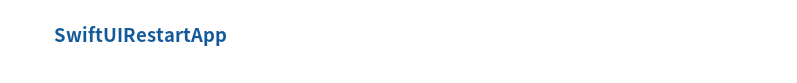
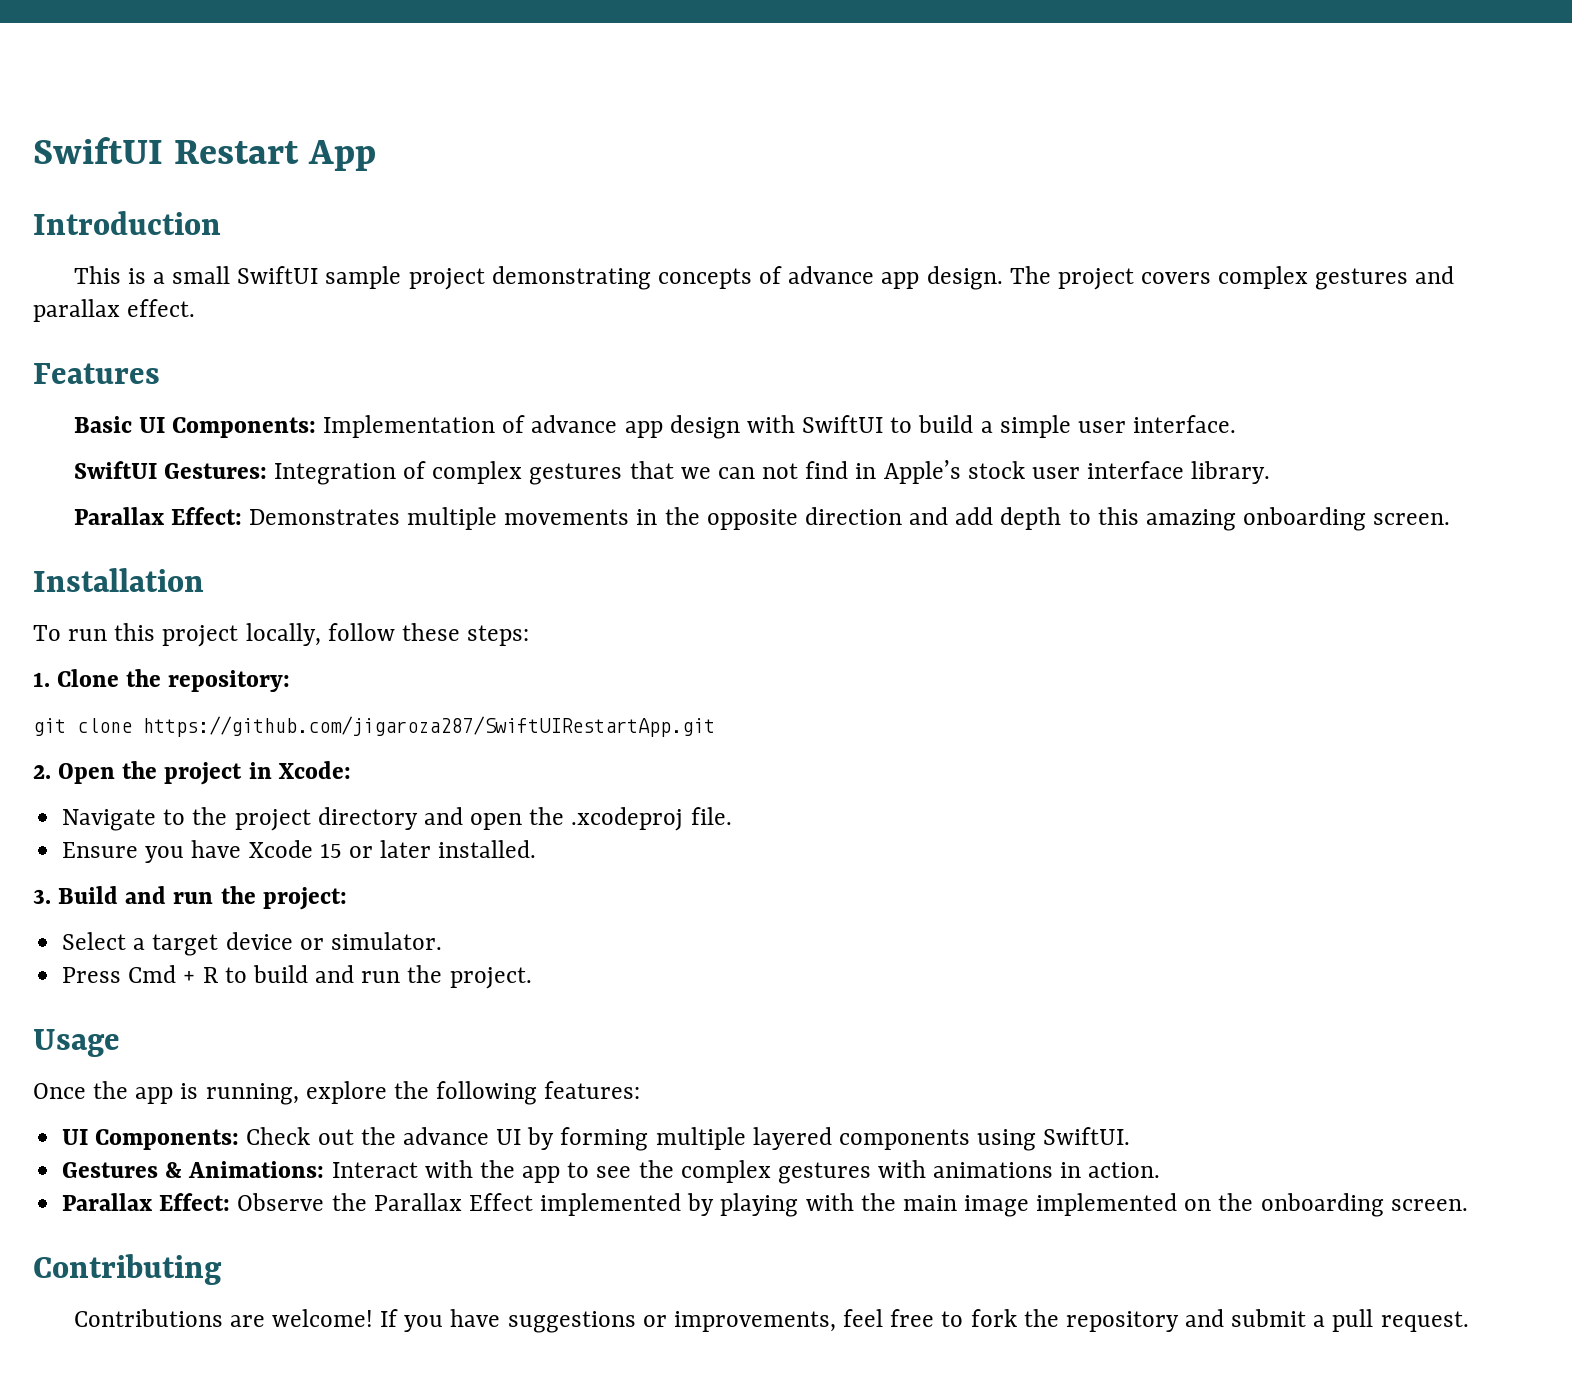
- SwiftUIRestartApp
+ SwiftUI Restart App
+ Introduction
+ This is a small SwiftUI sample project demonstrating concepts of advance app design. The project covers complex gestures and parallax effect.
+ Features
+ Basic UI Components: Implementation of advance app design with SwiftUI to build a simple user interface.
+ SwiftUI Gestures: Integration of complex gestures that we can not find in Apple’s stock user interface library.
+ Parallax Effect: Demonstrates multiple movements in the opposite direction and add depth to this amazing onboarding screen.
+ Installation
+ To run this project locally, follow these steps:
+ 1. Clone the repository:
+ git clone https://github.com/jigaroza287/SwiftUIRestartApp.git
+ 2. Open the project in Xcode:
+ Navigate to the project directory and open the .xcodeproj file.
+ Ensure you have Xcode 15 or later installed.
+ 3. Build and run the project:
+ Select a target device or simulator.
+ Press Cmd + R to build and run the project.
+ Usage
+ Once the app is running, explore the following features:
+ UI Components: Check out the advance UI by forming multiple layered components using SwiftUI.
+ Gestures & Animations: Interact with the app to see the complex gestures with animations in action.
+ Parallax Effect: Observe the Parallax Effect implemented by playing with the main image implemented on the onboarding screen.
+ Contributing
+ Contributions are welcome! If you have suggestions or improvements, feel free to fork the repository and submit a pull request.

